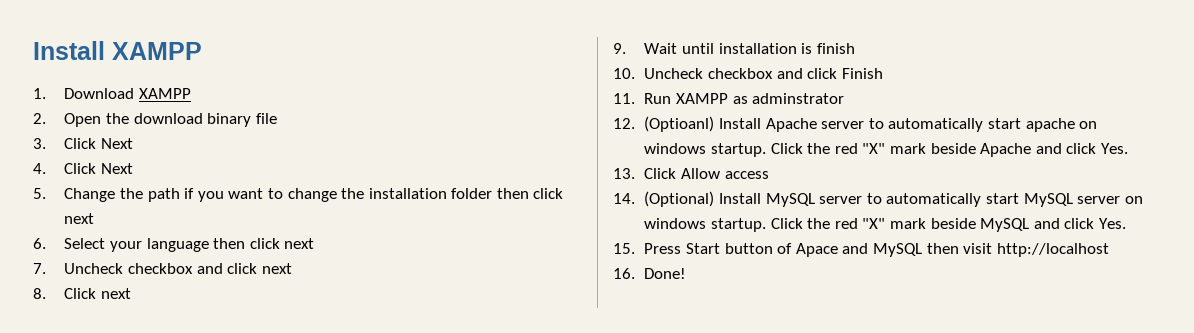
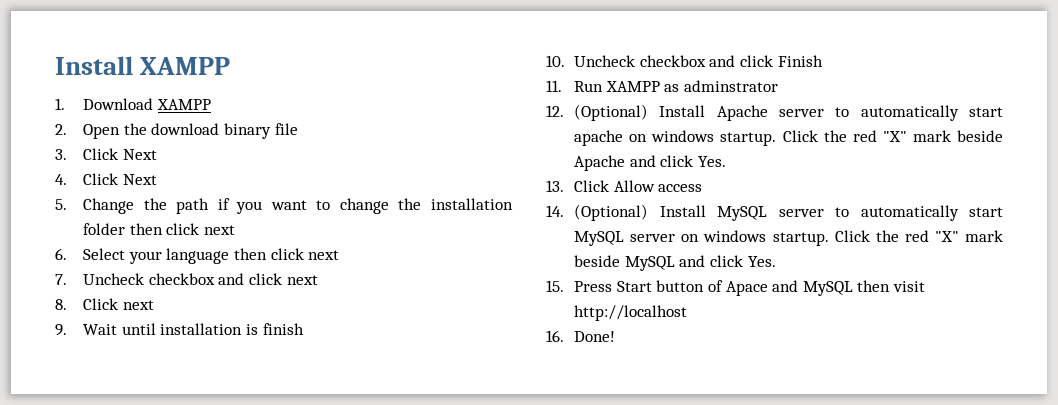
- 12. (Optioanl) Install Apache server to automatically start apache on windows startup.
+ 12. (Optional) Install Apache server to automatically start apache on windows startup.

